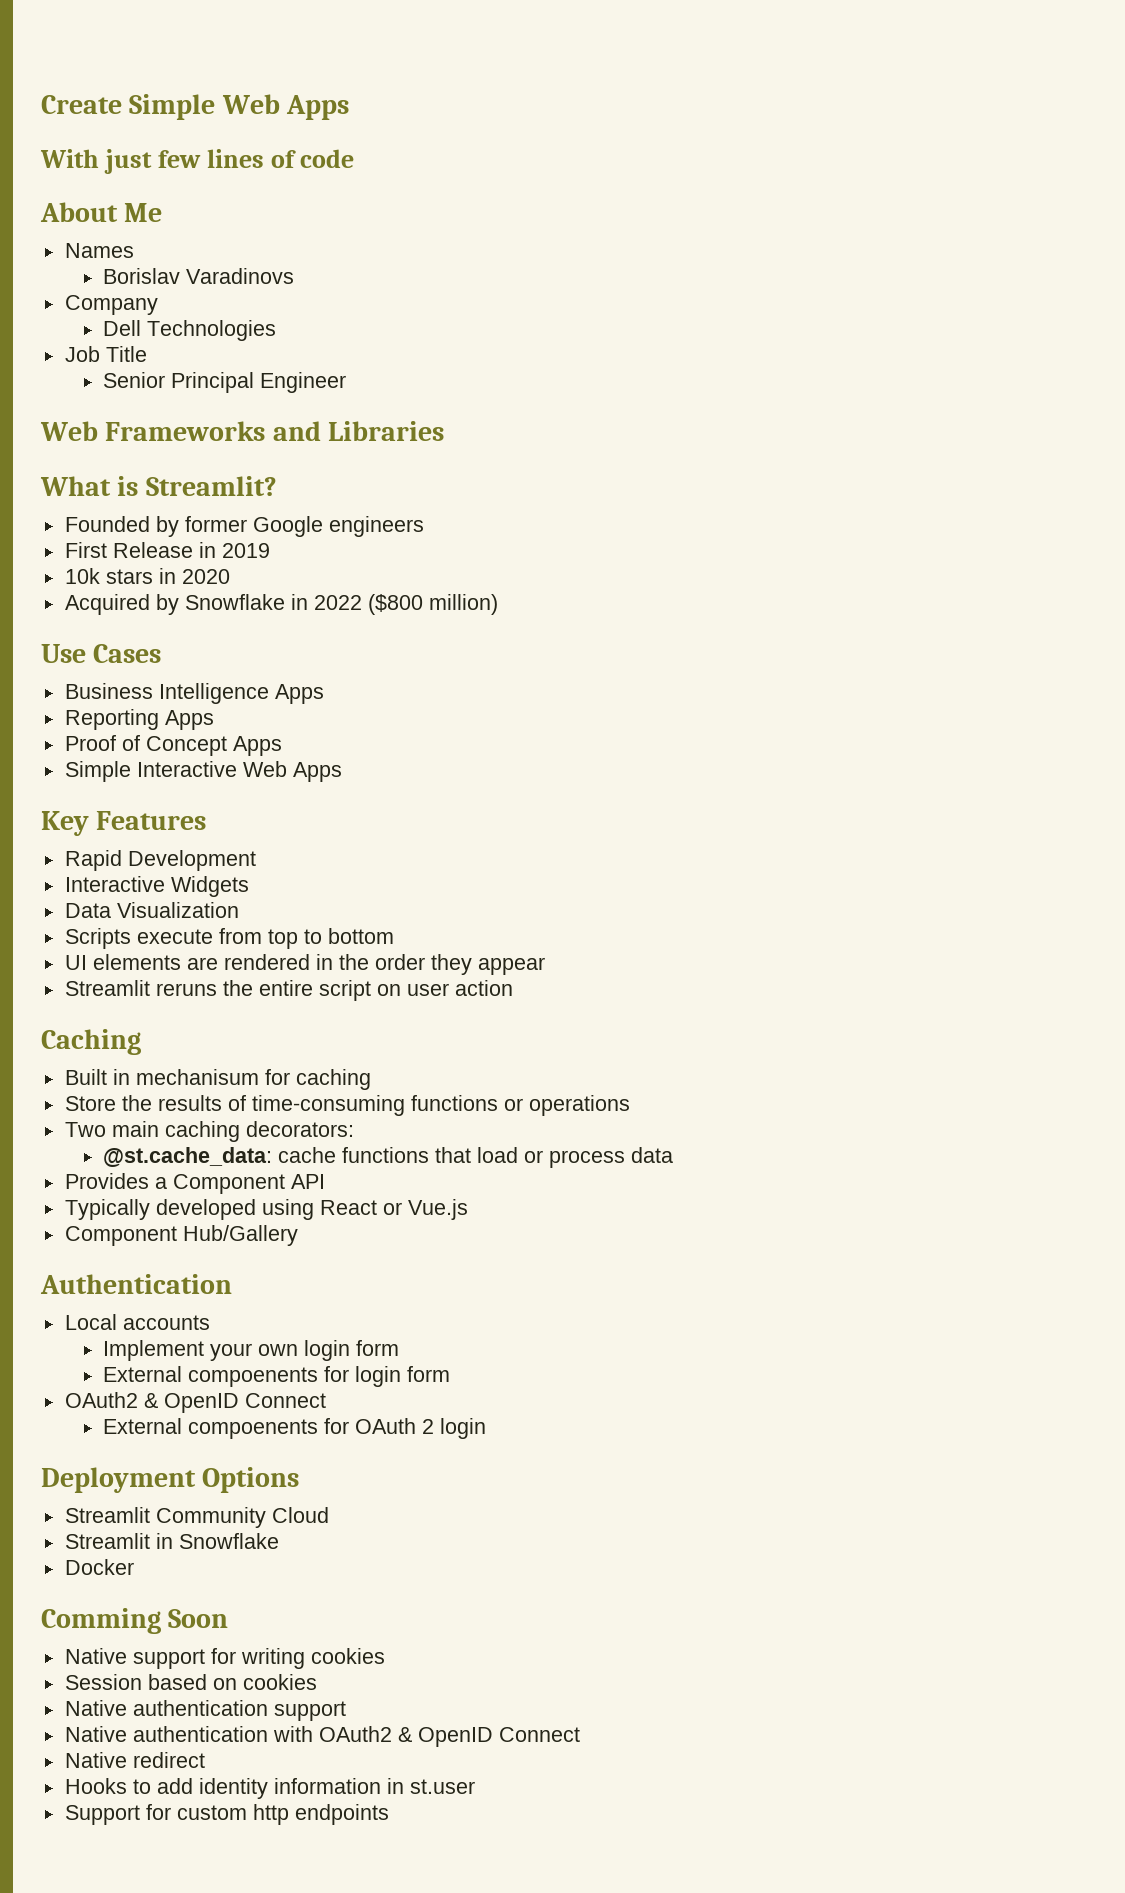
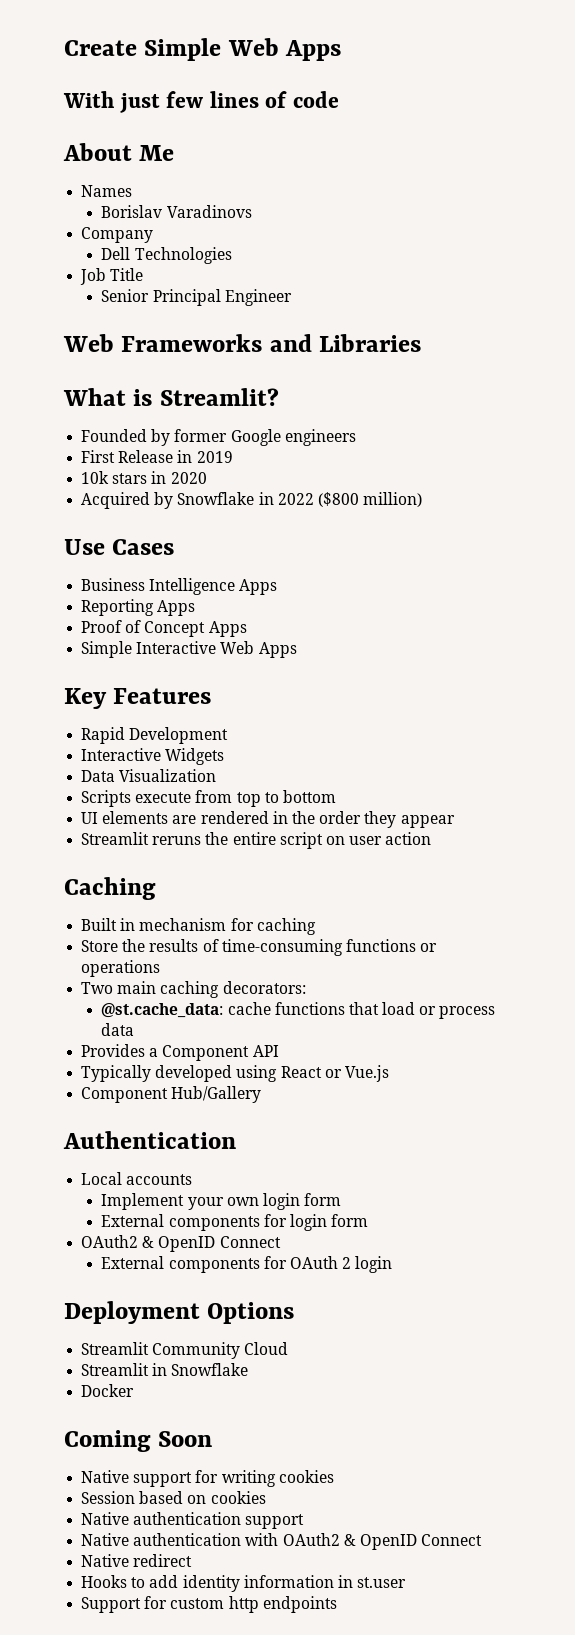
- Built in mechanisum for caching
+ Built in mechanism for caching
- External compoenents for login form
+ External components for login form
- External compoenents for OAuth 2 login
+ External components for OAuth 2 login
- Comming Soon
+ Coming Soon

